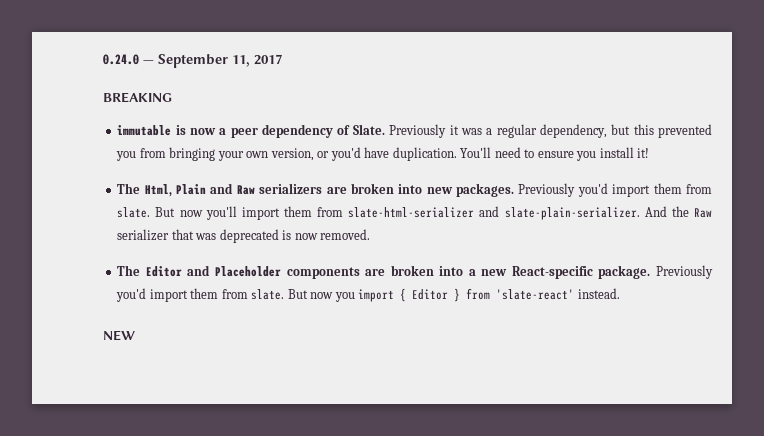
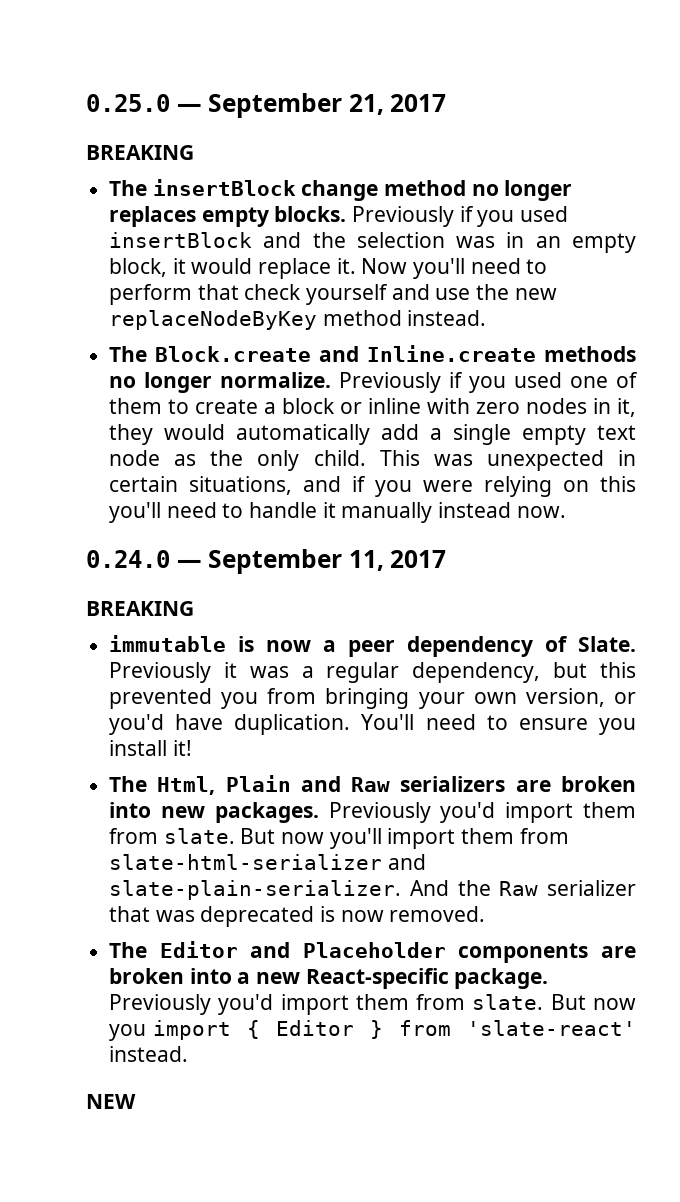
+ 0.25.0 — September 21, 2017
+ BREAKING
+ The insertBlock change method no longer replaces empty blocks. Previously if you used insertBlock and the selection was in an empty block, it would replace it. Now you'll need to perform that check yourself and use the new replaceNodeByKey method instead.
+ The Block.create and Inline.create methods no longer normalize. Previously if you used one of them to create a block or inline with zero nodes in it, they would automatically add a single empty text node as the only child. This was unexpected in certain situations, and if you were relying on this you'll need to handle it manually instead now.

